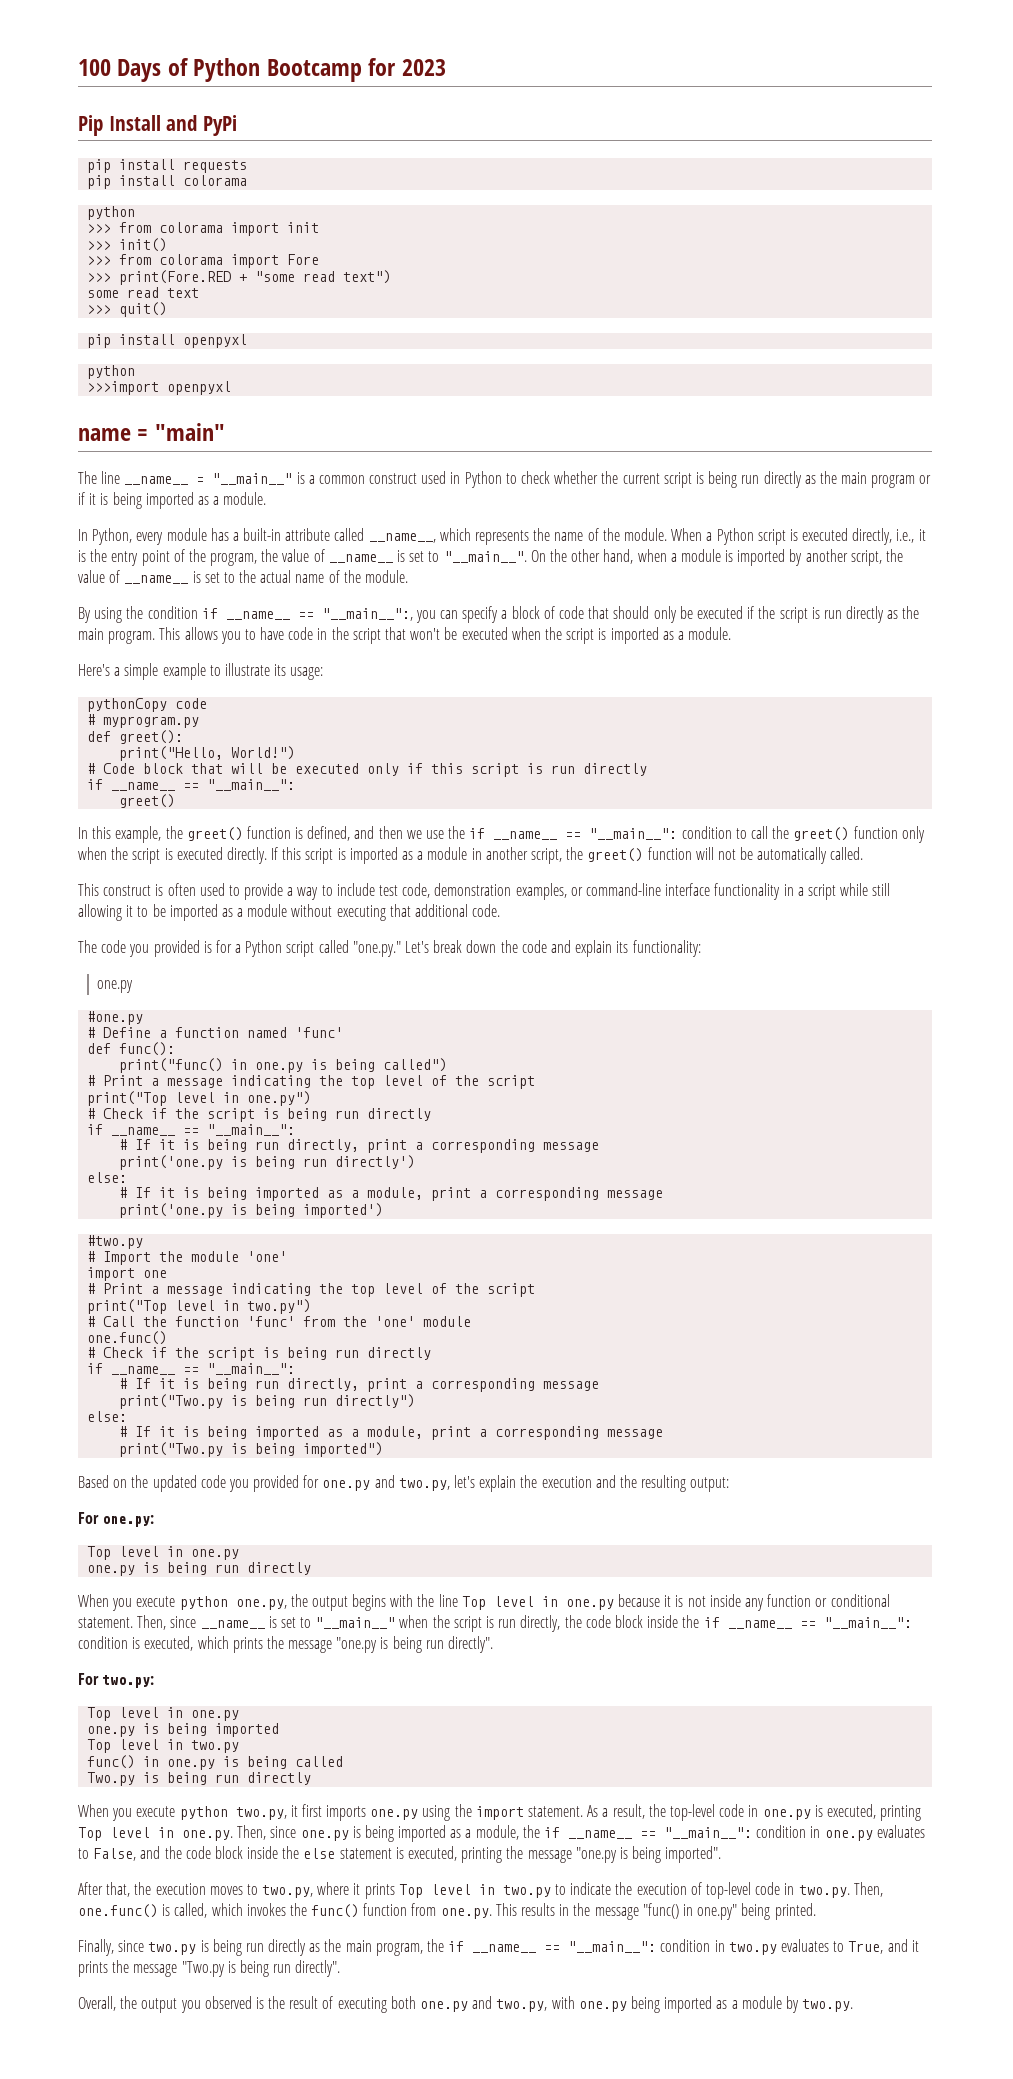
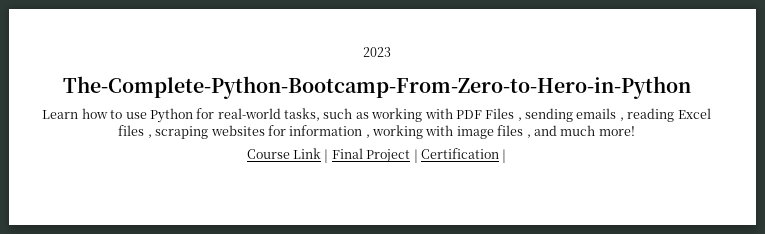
- 100 Days of Python Bootcamp for 2023
- Pip Install and PyPi
- pip install requests
- pip install colorama
- python
- >>> from colorama import init
- >>> init()
- >>> from colorama import Fore
- >>> print(Fore.RED + "some read text")
- some read text
- >>> quit()
- pip install openpyxl
- python
- >>>import openpyxl
- name = "main"
- The line __name__ = "__main__" is a common construct used in Python to check whether the current script is being run directly as the main program or if it is being imported as a module.
- In Python, every module has a built-in attribute called __name__, which represents the name of the module. When a Python script is executed directly, i.e., it is the entry point of the program, the value of __name__ is set to "__main__". On the other hand, when a module is imported by another script, the value of __name__ is set to the actual name of the module.
- By using the condition if __name__ == "__main__":, you can specify a block of code that should only be executed if the script is run directly as the main program. This allows you to have code in the script that won't be executed when the script is imported as a module.
- Here's a simple example to illustrate its usage:
- pythonCopy code
- # myprogram.py
- def greet():
- print("Hello, World!")
- # Code block that will be executed only if this script is run directly
- if __name__ == "__main__":
- greet()
- In this example, the greet() function is defined, and then we use the if __name__ == "__main__": condition to call the greet() function only when the script is executed directly. If this script is imported as a module in another script, the greet() function will not be automatically called.
- This construct is often used to provide a way to include test code, demonstration examples, or command-line interface functionality in a script while still allowing it to be imported as a module without executing that additional code.
- The code you provided is for a Python script called "one.py." Let's break down the code and explain its functionality:
- one.py
- #one.py
- # Define a function named 'func'
- def func():
- print("func() in one.py is being called")
- # Print a message indicating the top level of the script
- print("Top level in one.py")
- # Check if the script is being run directly
- if __name__ == "__main__":
- # If it is being run directly, print a corresponding message
- print('one.py is being run directly')
- else:
- # If it is being imported as a module, print a corresponding message
- print('one.py is being imported')
- #two.py
- # Import the module 'one'
- import one
- # Print a message indicating the top level of the script
- print("Top level in two.py")
- # Call the function 'func' from the 'one' module
- one.func()
- # Check if the script is being run directly
- if __name__ == "__main__":
- # If it is being run directly, print a corresponding message
- print("Two.py is being run directly")
- else:
- # If it is being imported as a module, print a corresponding message
- print("Two.py is being imported")
- Based on the updated code you provided for one.py and two.py, let's explain the execution and the resulting output:
- For one.py:
- Top level in one.py
- one.py is being run directly
- When you execute python one.py, the output begins with the line Top level in one.py because it is not inside any function or conditional statement. Then, since __name__ is set to "__main__" when the script is run directly, the code block inside the if __name__ == "__main__": condition is executed, which prints the message "one.py is being run directly".
- For two.py:
- Top level in one.py
- one.py is being imported
- Top level in two.py
- func() in one.py is being called
- Two.py is being run directly
- When you execute python two.py, it first imports one.py using the import statement. As a result, the top-level code in one.py is executed, printing Top level in one.py. Then, since one.py is being imported as a module, the if __name__ == "__main__": condition in one.py evaluates to False, and the code block inside the else statement is executed, printing the message "one.py is being imported".
- After that, the execution moves to two.py, where it prints Top level in two.py to indicate the execution of top-level code in two.py. Then, one.func() is called, which invokes the func() function from one.py. This results in the message "func() in one.py" being printed.
- Finally, since two.py is being run directly as the main program, the if __name__ == "__main__": condition in two.py evaluates to True, and it prints the message "Two.py is being run directly".
- Overall, the output you observed is the result of executing both one.py and two.py, with one.py being imported as a module by two.py.
+ 2023
+ The-Complete-Python-Bootcamp-From-Zero-to-Hero-in-Python
+ Learn how to use Python for real-world tasks, such as working with PDF Files , sending emails , reading Excel files , scraping websites for information , working with image files , and much more!
+ Course Link | Final Project | Certification |

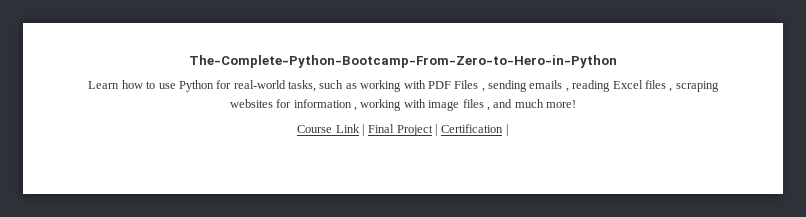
- 2023

